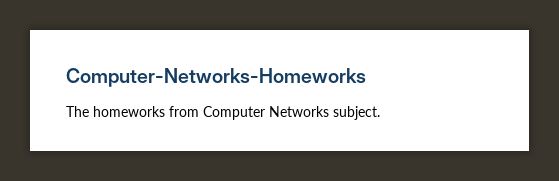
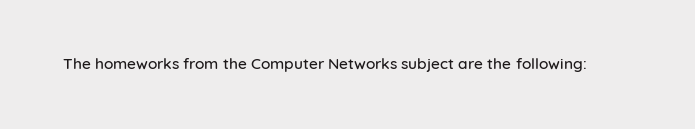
- Computer-Networks-Homeworks
- The homeworks from Computer Networks subject.
+ The homeworks from the Computer Networks subject are the following:

